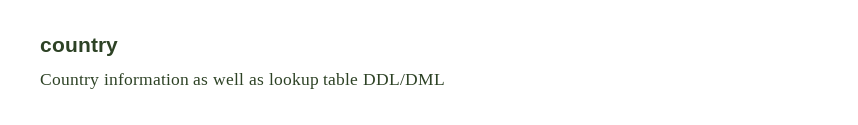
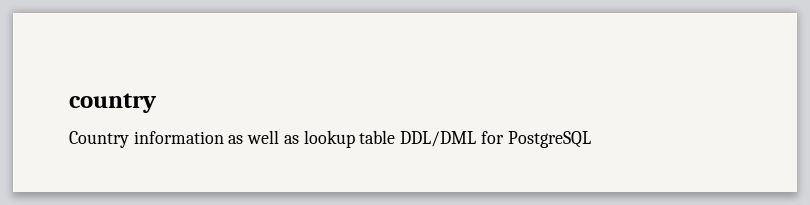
- Country information as well as lookup table DDL/DML
+ Country information as well as lookup table DDL/DML for PostgreSQL

